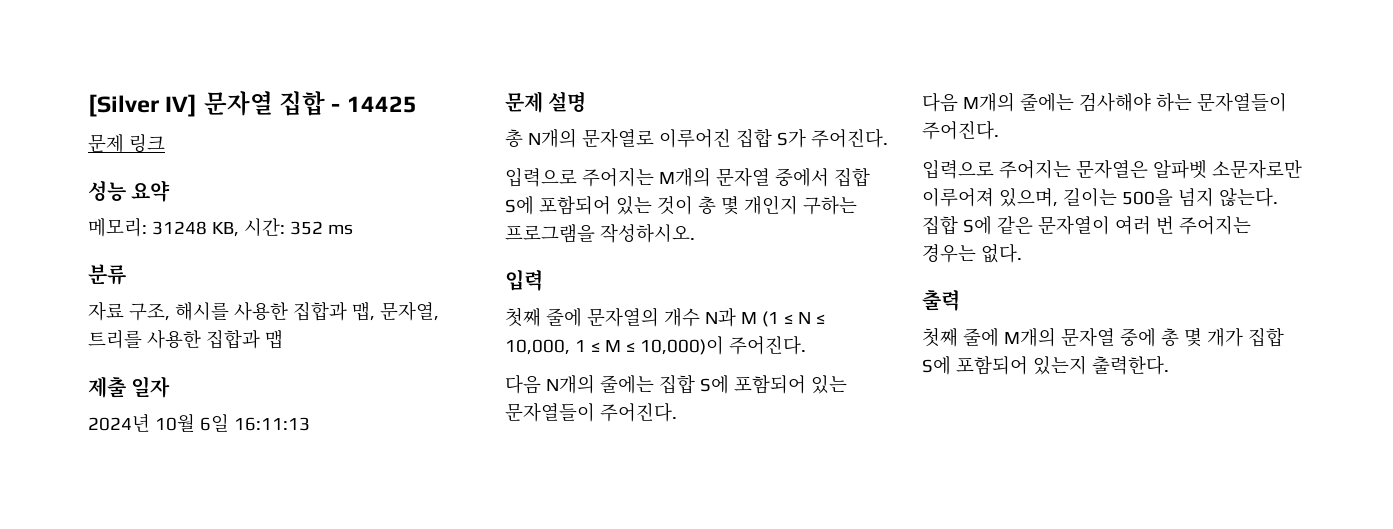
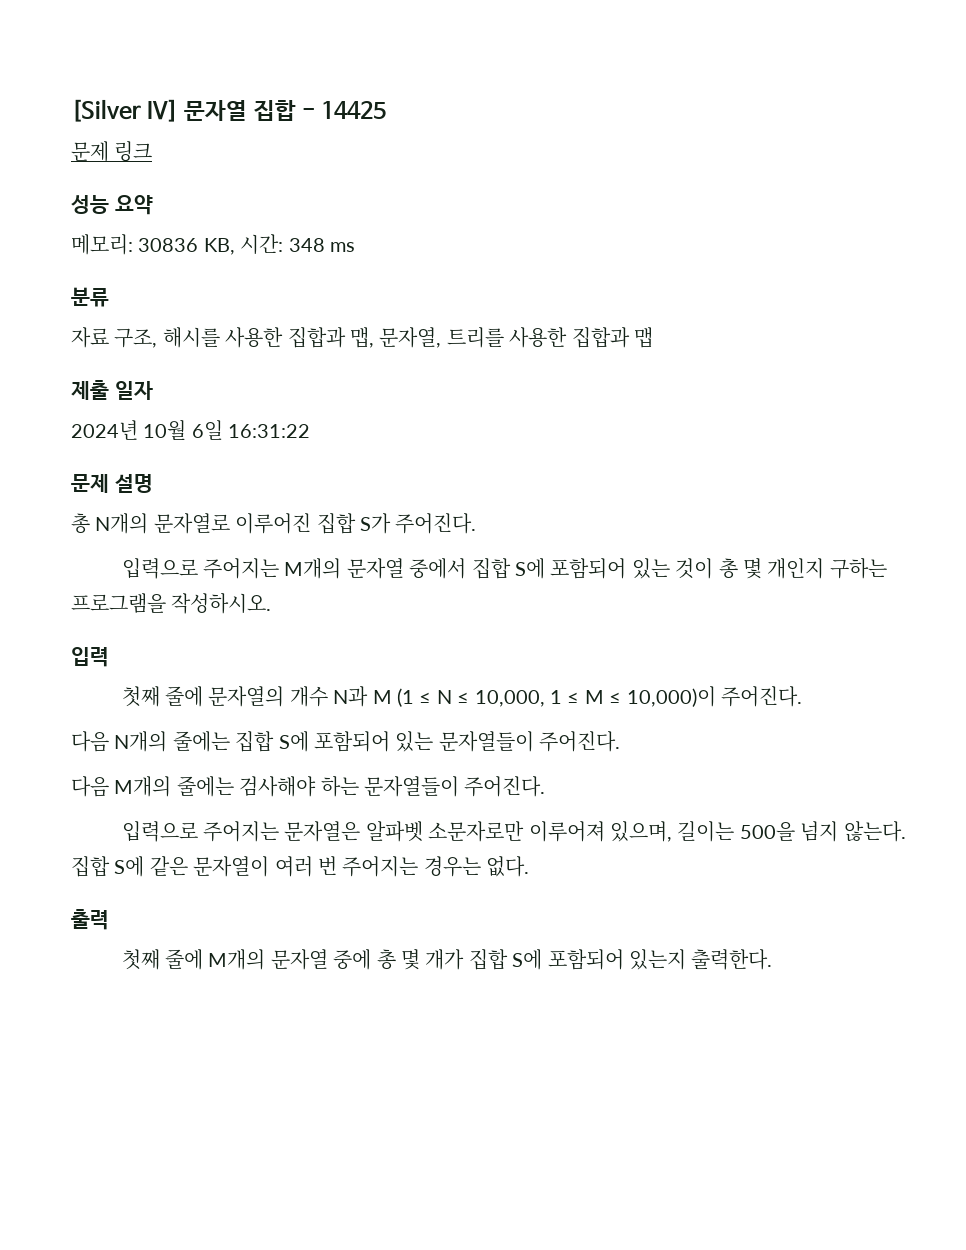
- 메모리: 31248 KB, 시간: 352 ms
+ 메모리: 30836 KB, 시간: 348 ms
- 2024년 10월 6일 16:11:13
+ 2024년 10월 6일 16:31:22

